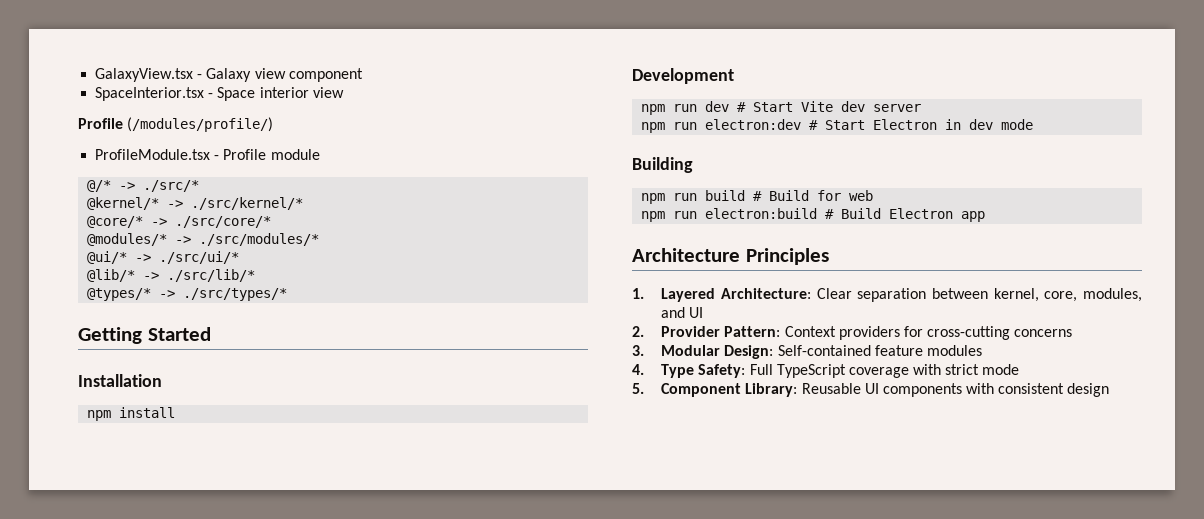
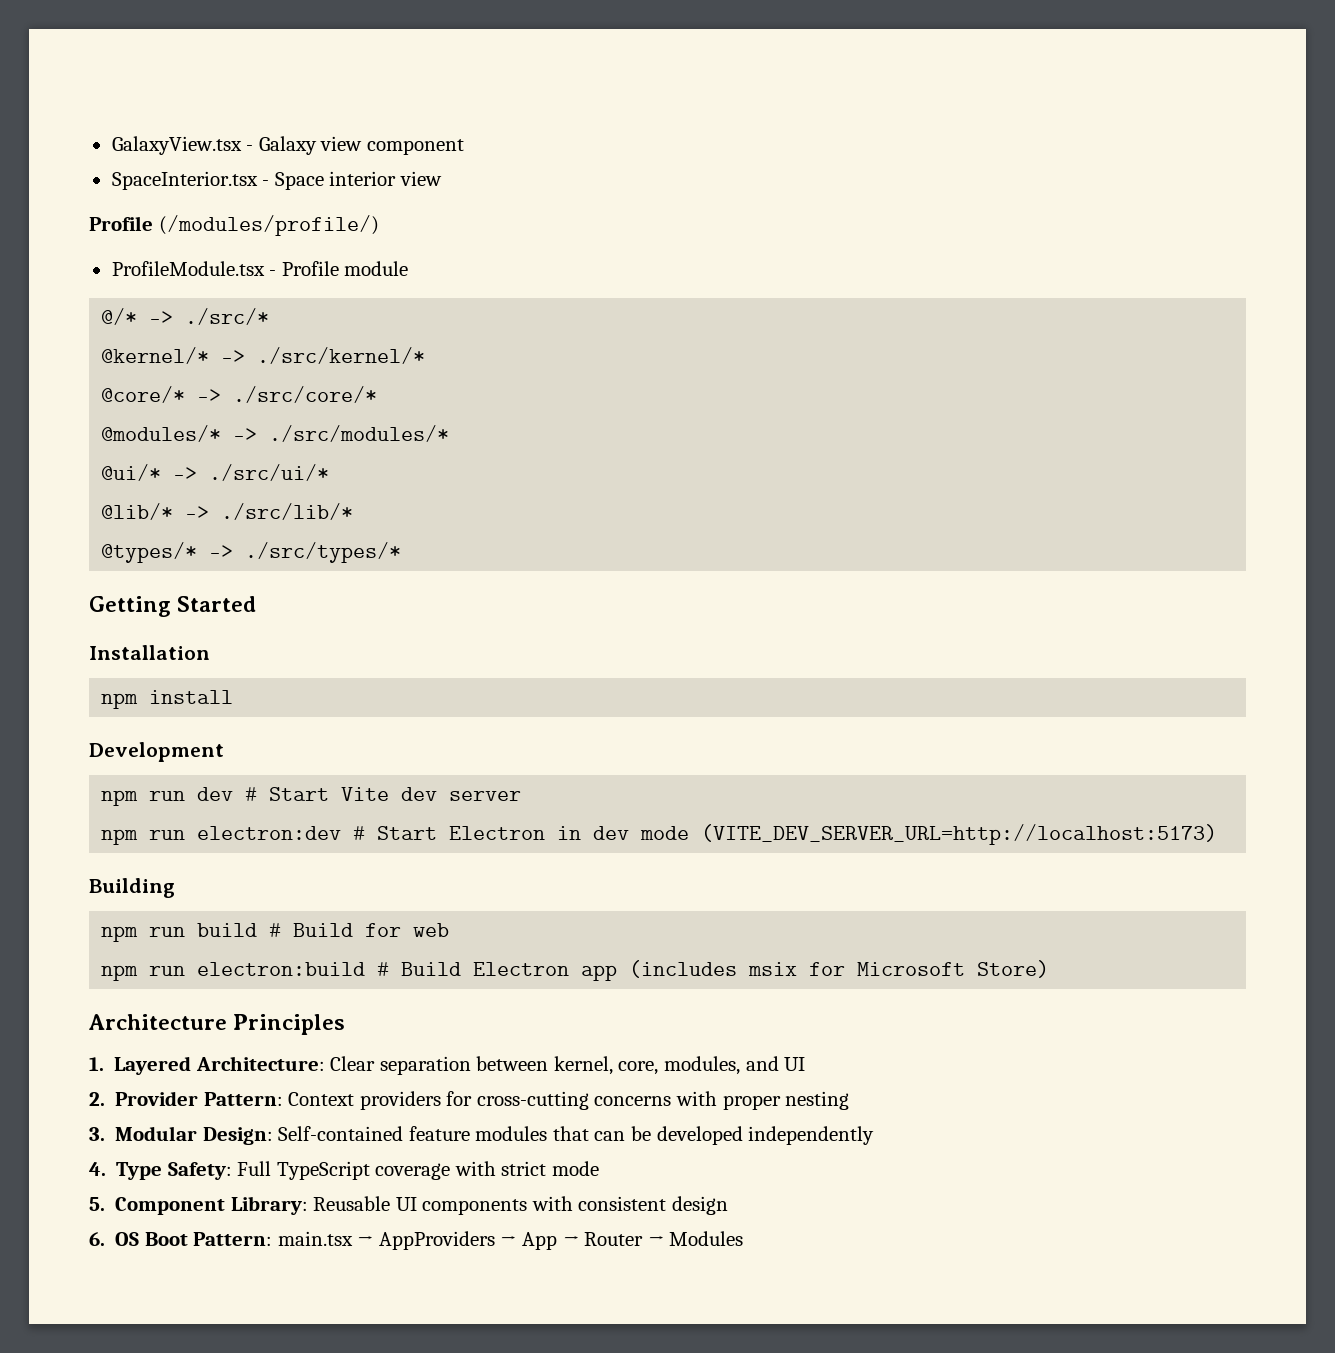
- npm run electron:dev # Start Electron in dev mode
+ npm run electron:dev # Start Electron in dev mode (VITE_DEV_SERVER_URL=http://localhost:5173)
- npm run electron:build # Build Electron app
+ npm run electron:build # Build Electron app (includes msix for Microsoft Store)
- 2. Provider Pattern: Context providers for cross-cutting concerns
+ 2. Provider Pattern: Context providers for cross-cutting concerns with proper nesting
- 3. Modular Design: Self-contained feature modules
+ 3. Modular Design: Self-contained feature modules that can be developed independently
+ 6. OS Boot Pattern: main.tsx → AppProviders → App → Router → Modules

